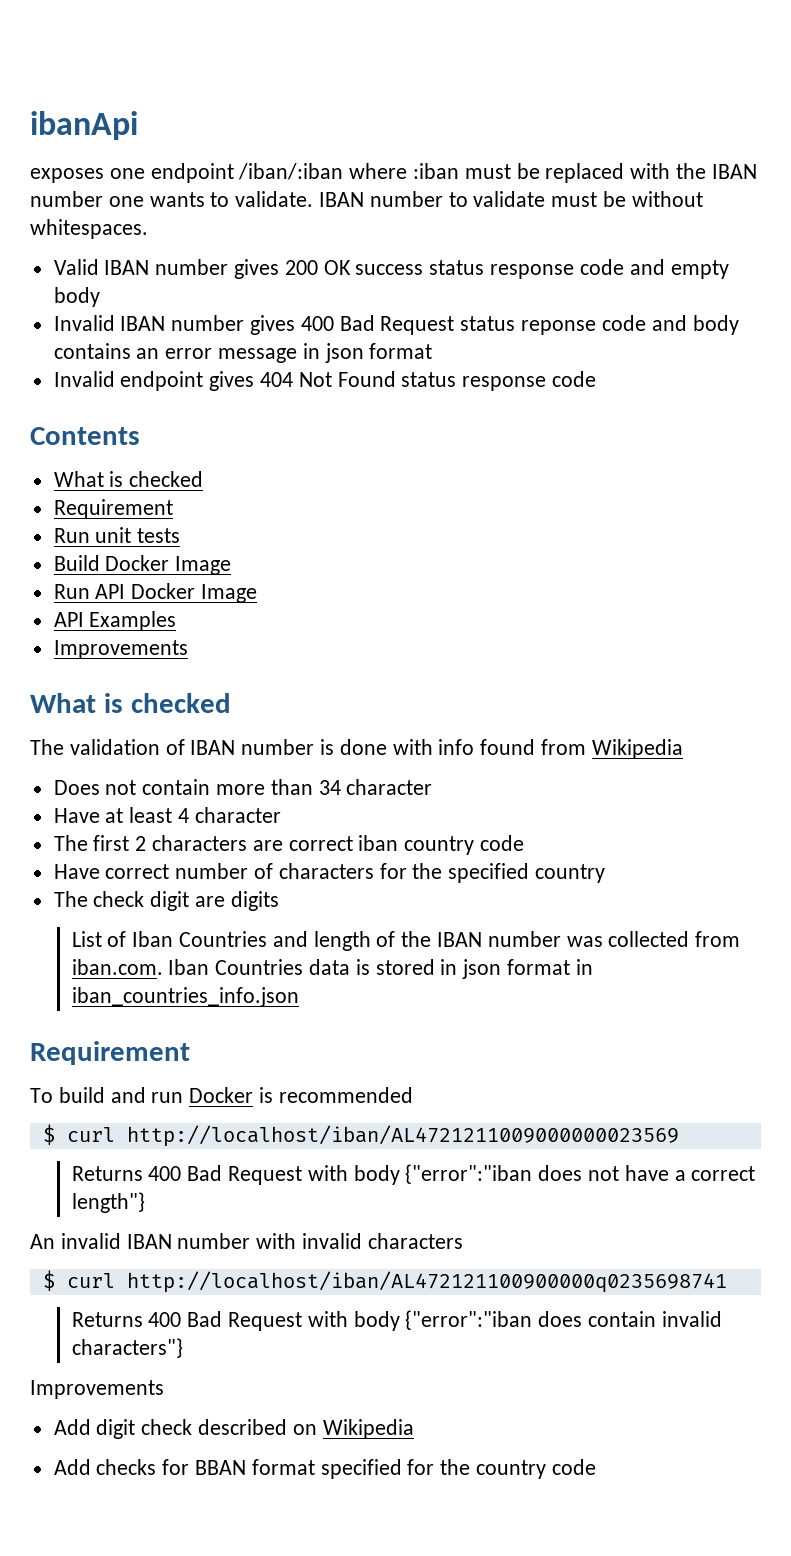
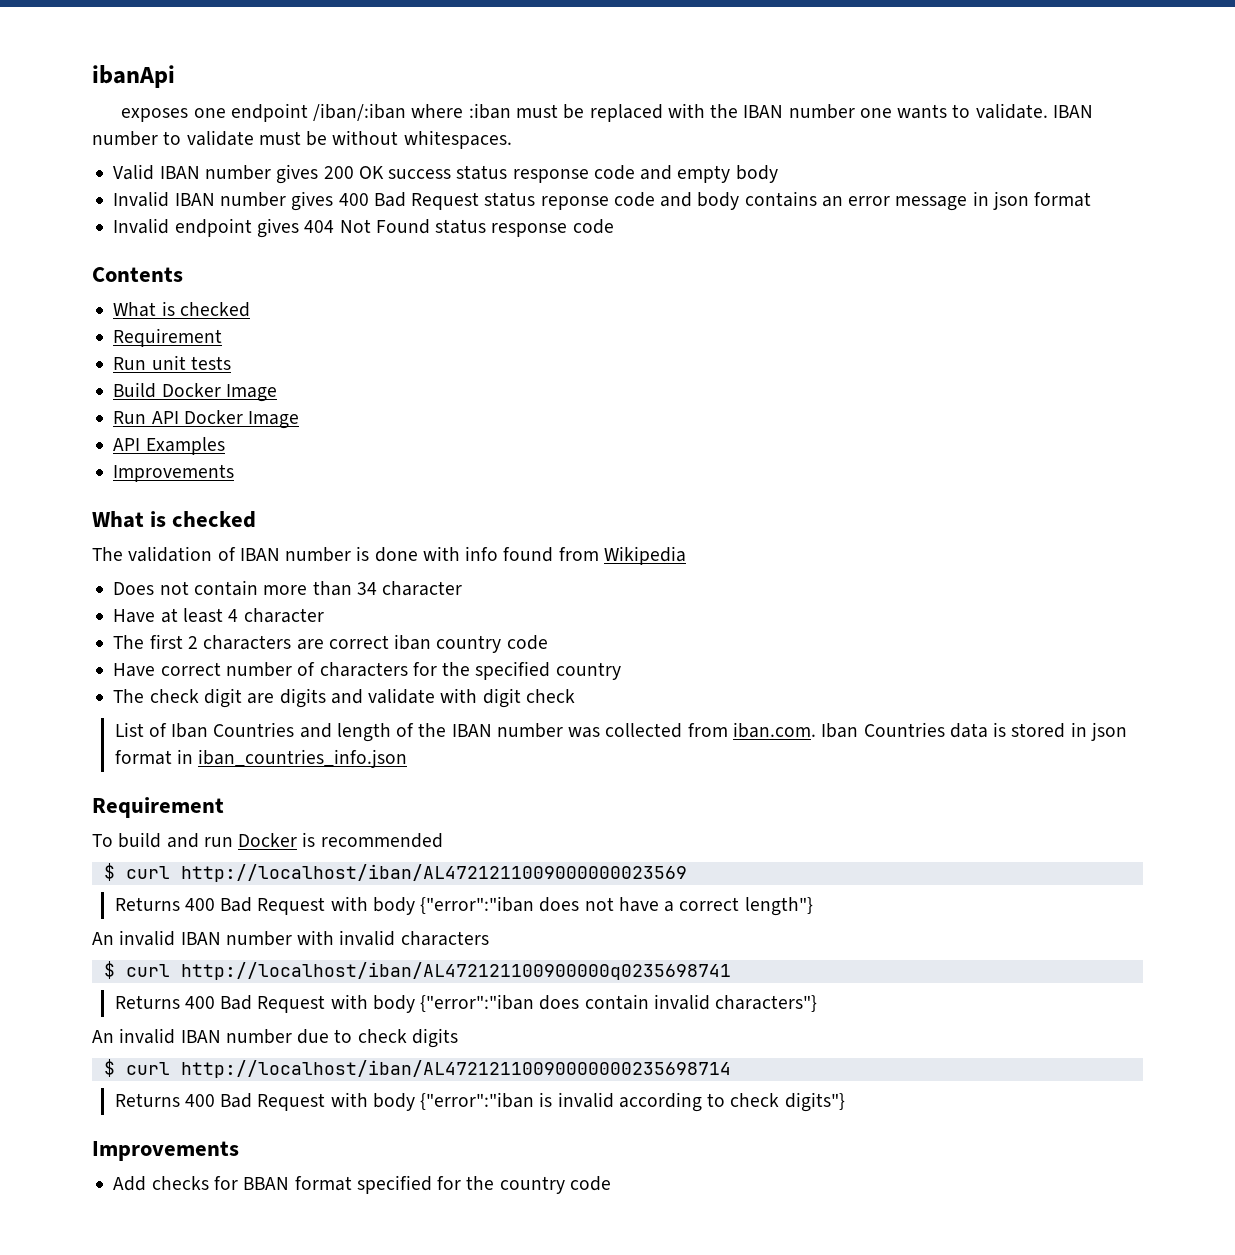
- The check digit are digits
+ The check digit are digits and validate with digit check
  Returns 400 Bad Request with body {"error":"iban does contain invalid characters"}
+ An invalid IBAN number due to check digits
+ $ curl http://localhost/iban/AL47212110090000000235698714
+ Returns 400 Bad Request with body {"error":"iban is invalid according to check digits"}
  Improvements
- Add digit check described on Wikipedia

